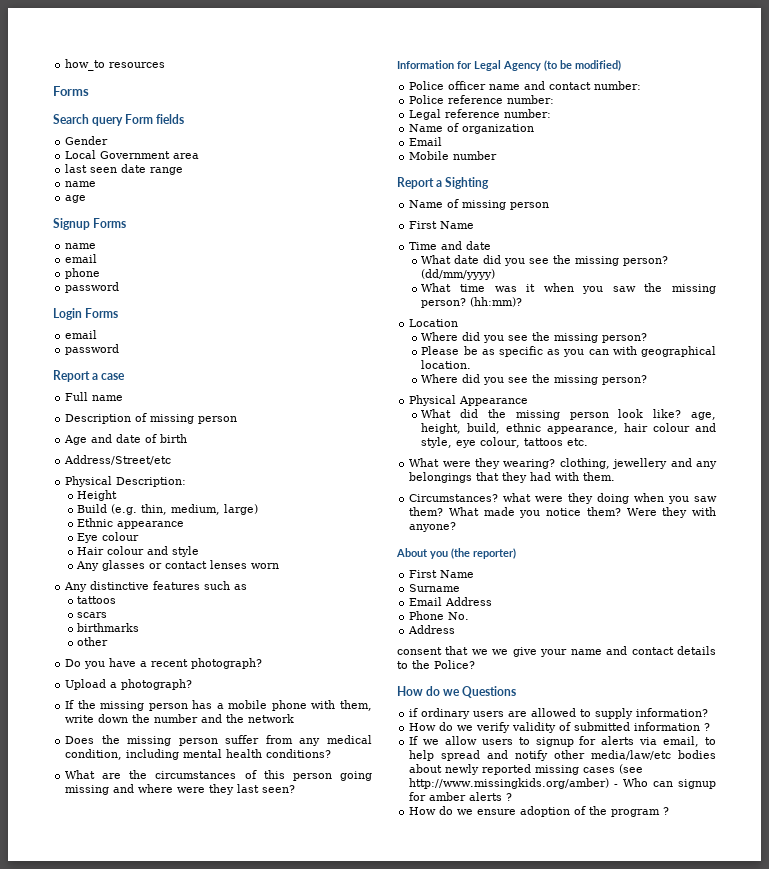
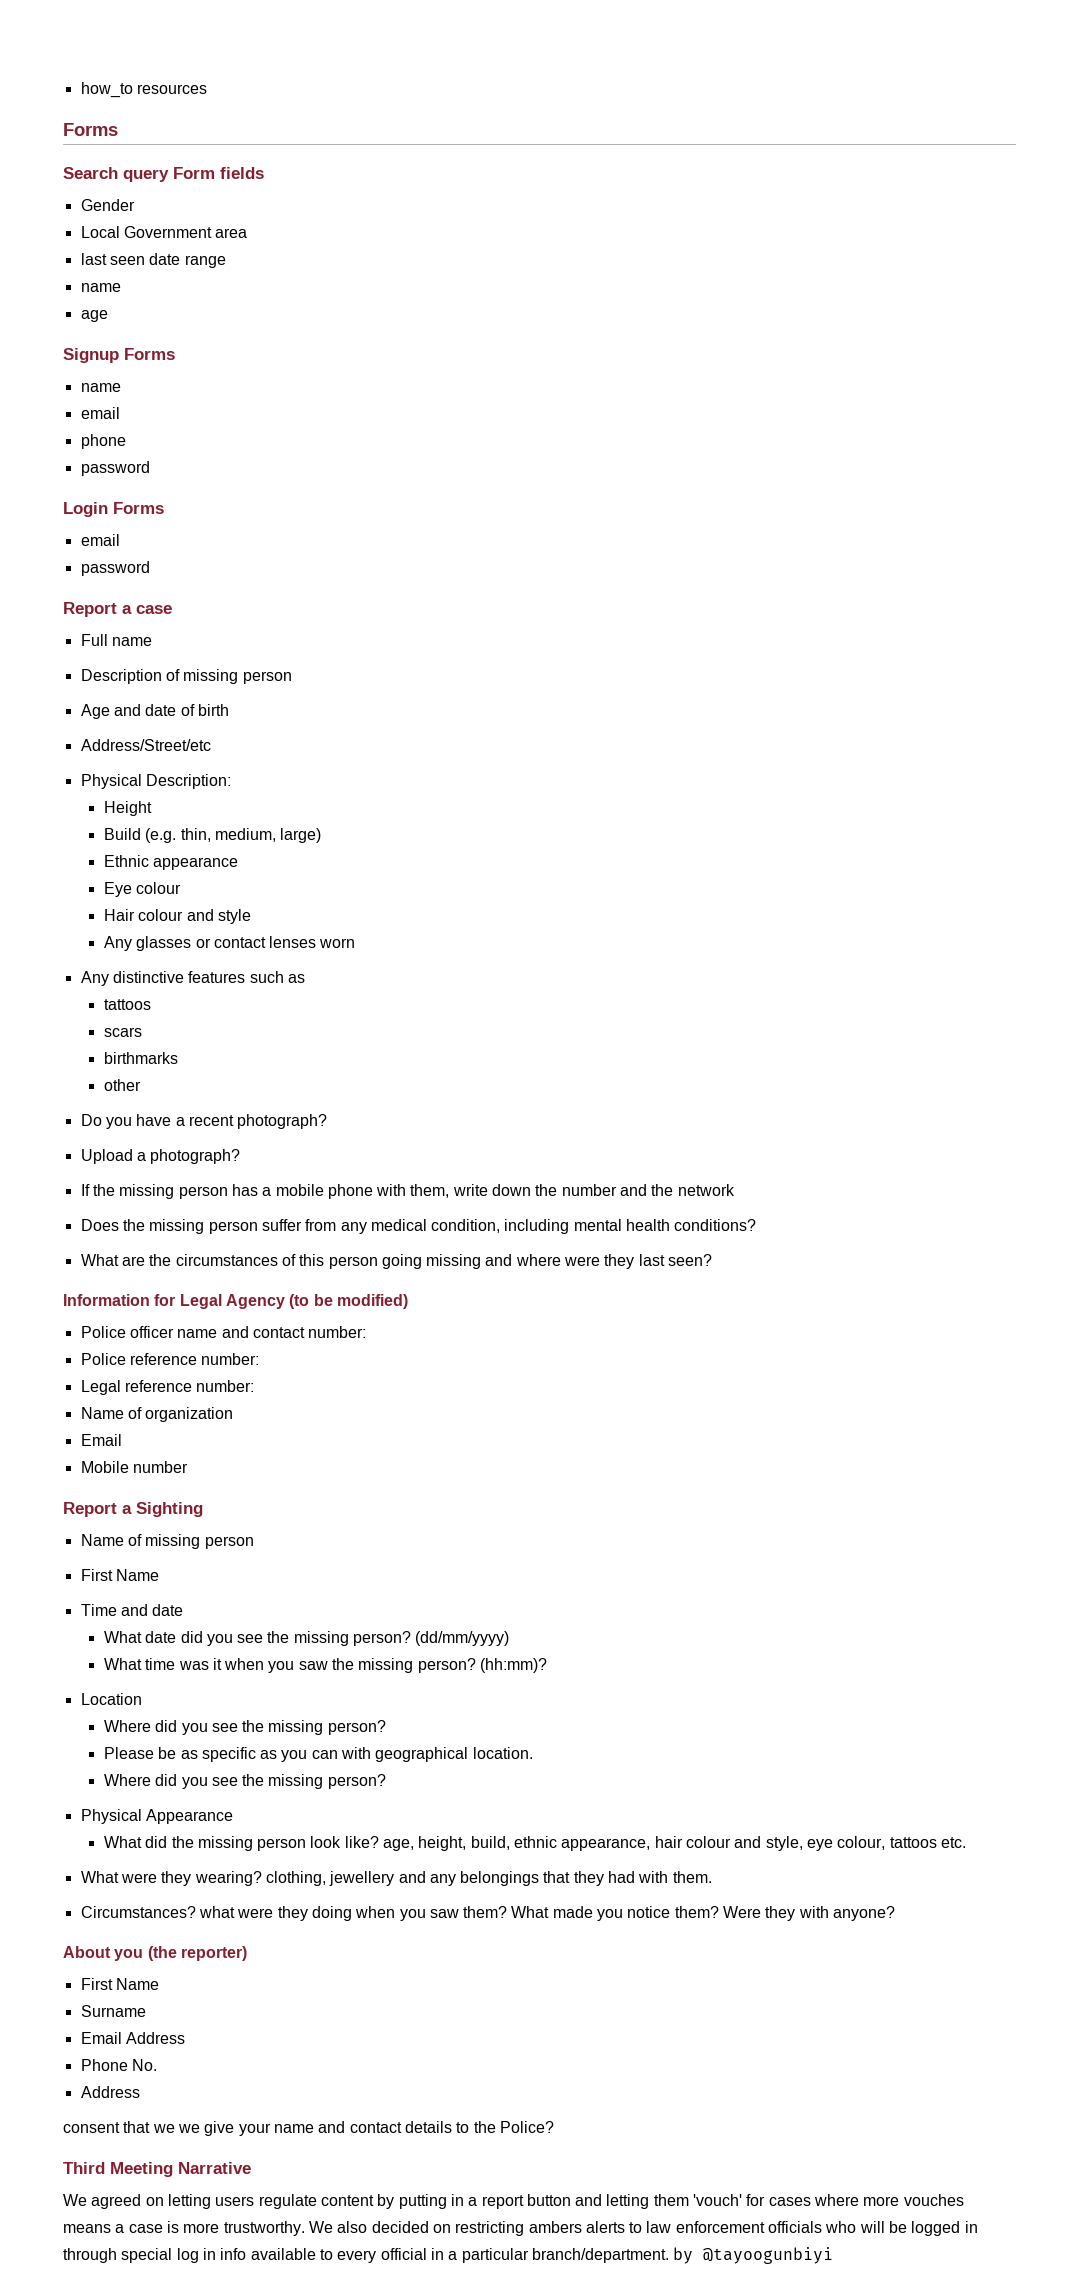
- How do we Questions
- if ordinary users are allowed to supply information?
- How do we verify validity of submitted information ?
- If we allow users to signup for alerts via email, to help spread and notify other media/law/etc bodies about newly reported missing cases (see http://www.missingkids.org/amber) - Who can signup for amber alerts ?
- How do we ensure adoption of the program ?
+ Third Meeting Narrative
+ We agreed on letting users regulate content by putting in a report button and letting them 'vouch' for cases where more vouches means a case is more trustworthy. We also decided on restricting ambers alerts to law enforcement officials who will be logged in through special log in info available to every official in a particular branch/department. by @tayoogunbiyi

